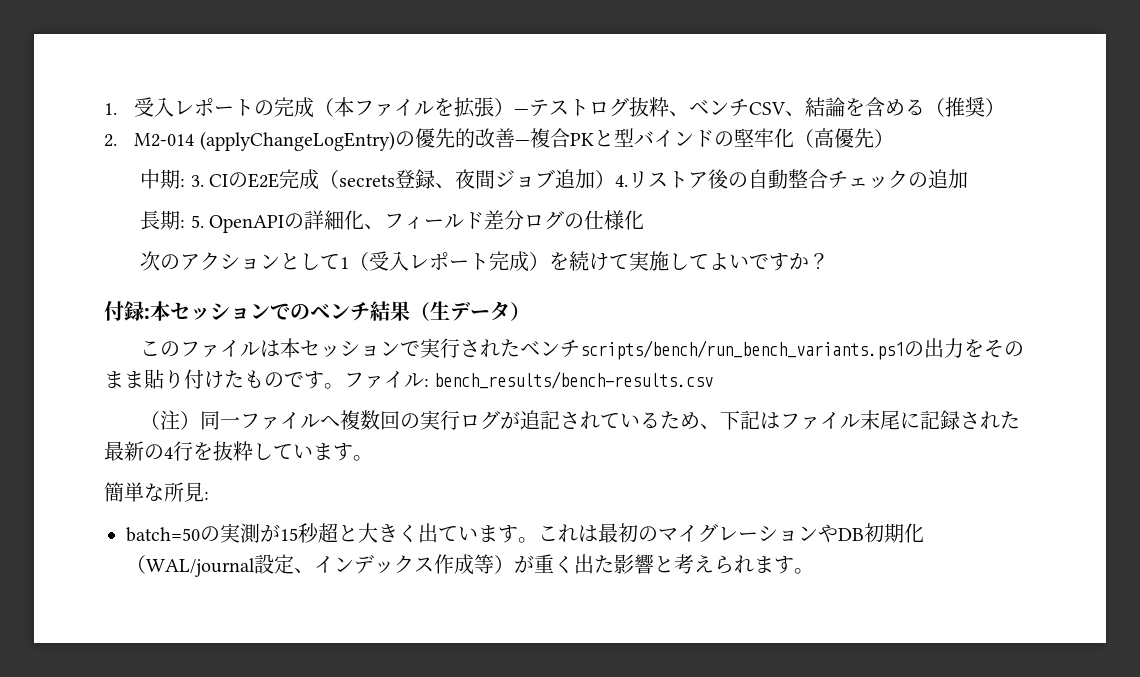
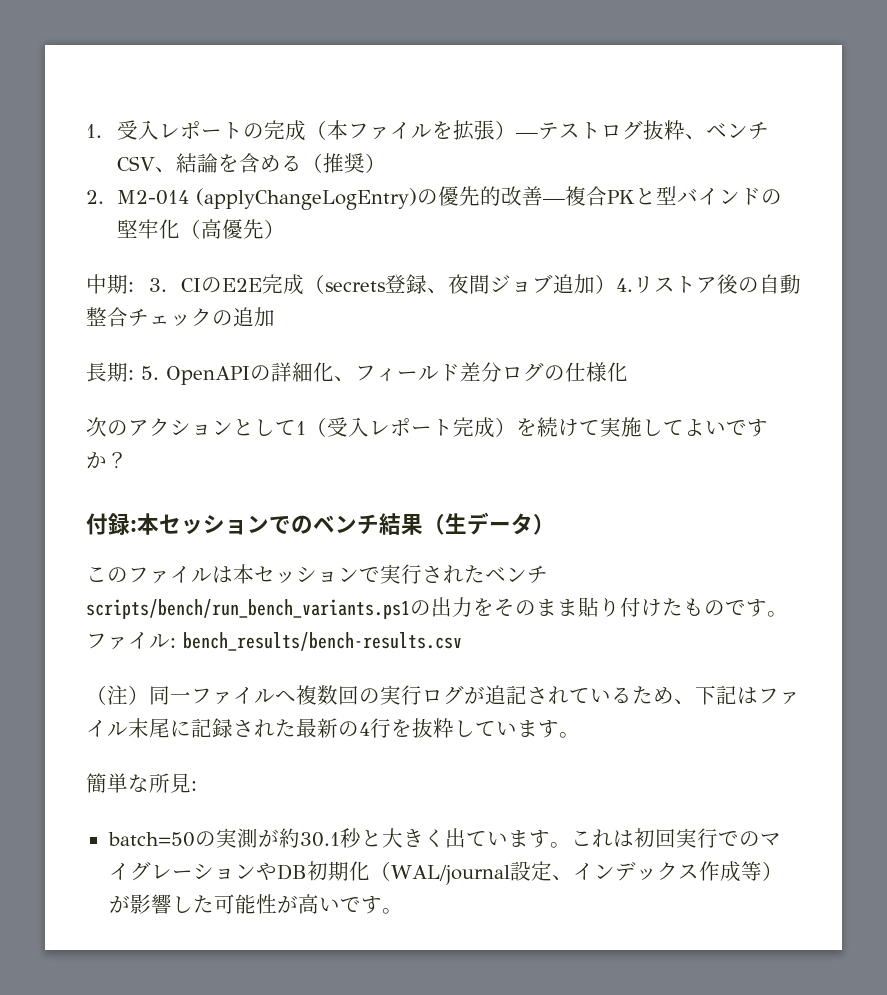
- batch=50の実測が15秒超と大きく出ています。
+ batch=50の実測が約30.1秒と大きく出ています。
- これは最初のマイグレーションやDB初期化（WAL/journal設定、インデックス作成等）が重く出た影響と考えられます。
+ これは初回実行でのマイグレーションやDB初期化（WAL/journal設定、インデックス作成等）が影響した可能性が高いです。

